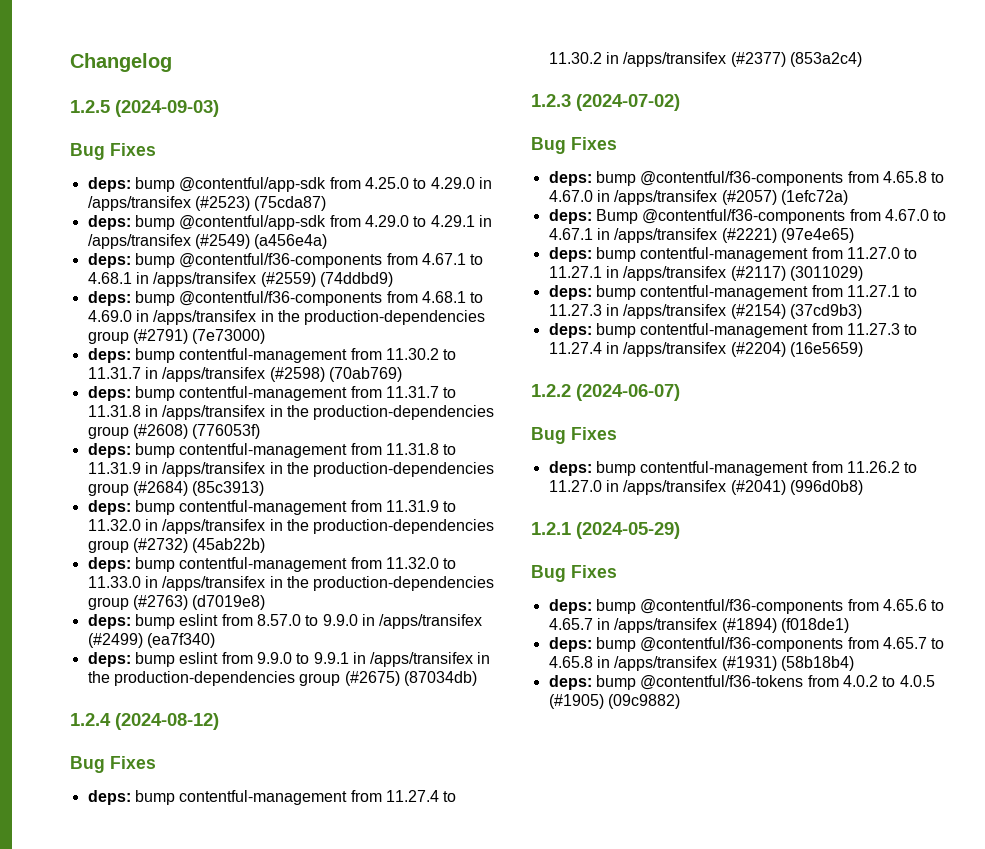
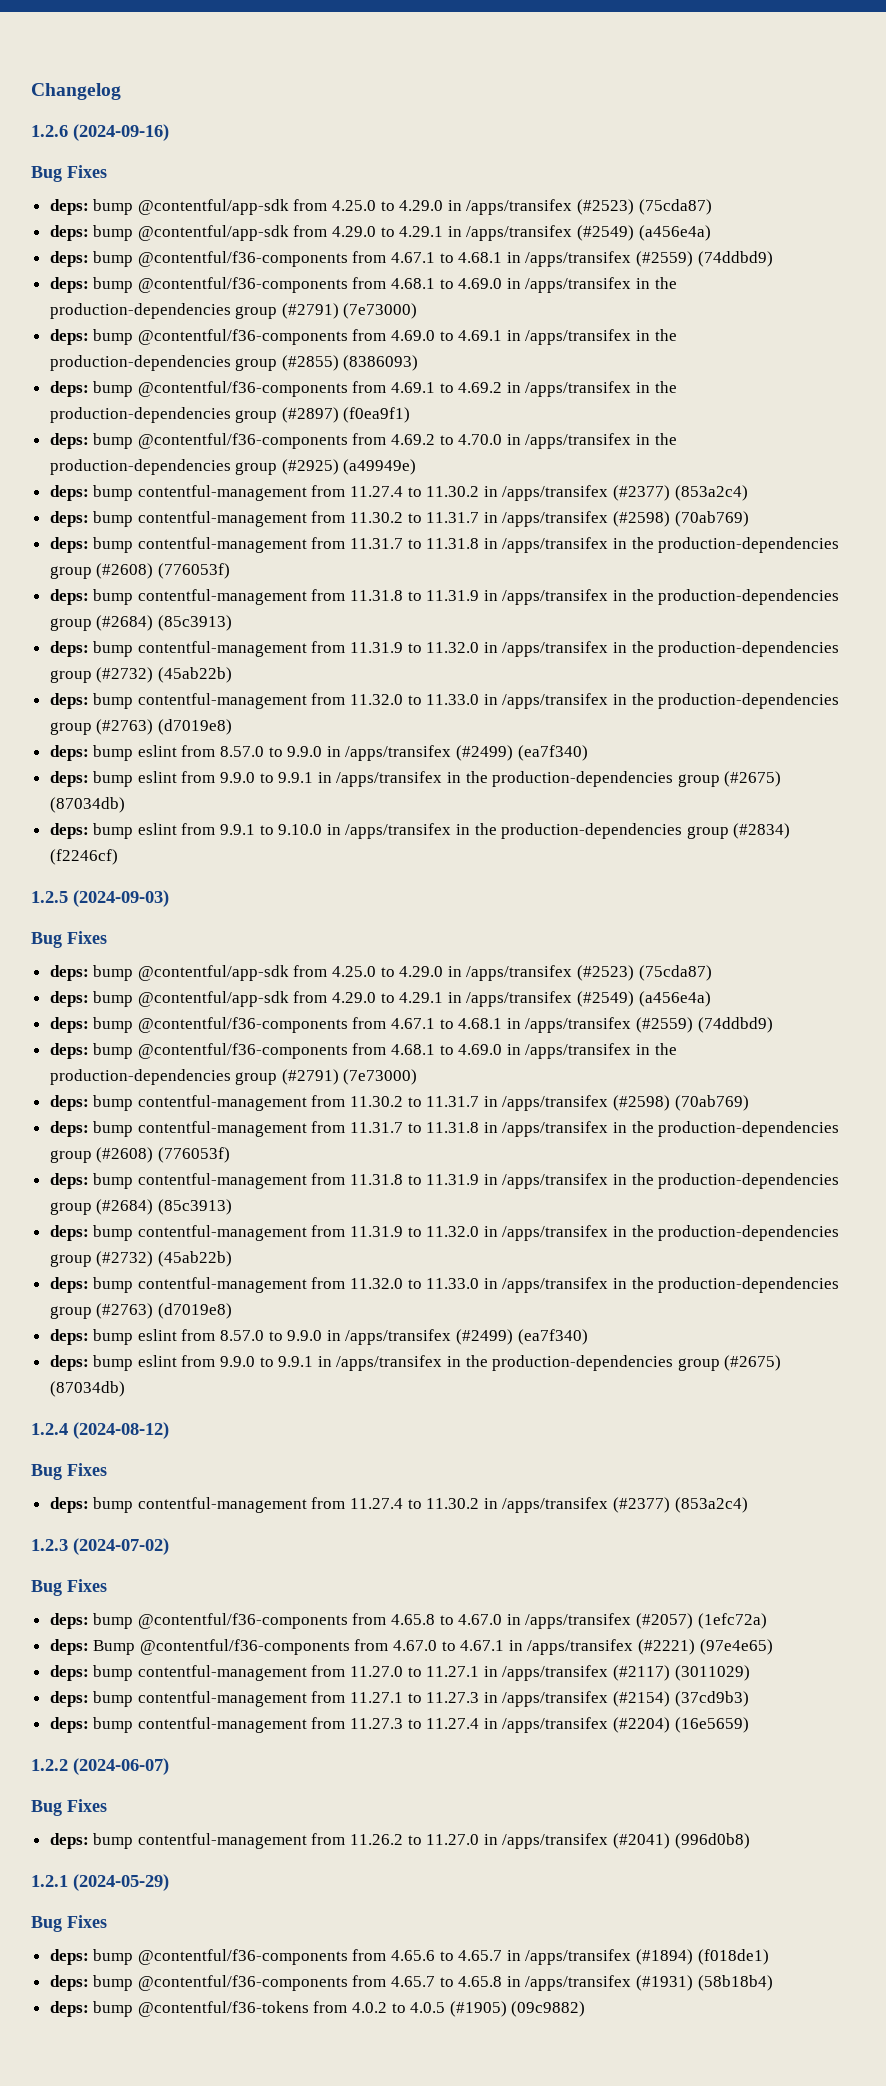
+ 1.2.6 (2024-09-16)
+ Bug Fixes
+ deps: bump @contentful/app-sdk from 4.25.0 to 4.29.0 in /apps/transifex (#2523) (75cda87)
+ deps: bump @contentful/app-sdk from 4.29.0 to 4.29.1 in /apps/transifex (#2549) (a456e4a)
+ deps: bump @contentful/f36-components from 4.67.1 to 4.68.1 in /apps/transifex (#2559) (74ddbd9)
+ deps: bump @contentful/f36-components from 4.68.1 to 4.69.0 in /apps/transifex in the production-dependencies group (#2791) (7e73000)
+ deps: bump @contentful/f36-components from 4.69.0 to 4.69.1 in /apps/transifex in the production-dependencies group (#2855) (8386093)
+ deps: bump @contentful/f36-components from 4.69.1 to 4.69.2 in /apps/transifex in the production-dependencies group (#2897) (f0ea9f1)
+ deps: bump @contentful/f36-components from 4.69.2 to 4.70.0 in /apps/transifex in the production-dependencies group (#2925) (a49949e)
+ deps: bump contentful-management from 11.27.4 to 11.30.2 in /apps/transifex (#2377) (853a2c4)
+ deps: bump contentful-management from 11.30.2 to 11.31.7 in /apps/transifex (#2598) (70ab769)
+ deps: bump contentful-management from 11.31.7 to 11.31.8 in /apps/transifex in the production-dependencies group (#2608) (776053f)
+ deps: bump contentful-management from 11.31.8 to 11.31.9 in /apps/transifex in the production-dependencies group (#2684) (85c3913)
+ deps: bump contentful-management from 11.31.9 to 11.32.0 in /apps/transifex in the production-dependencies group (#2732) (45ab22b)
+ deps: bump contentful-management from 11.32.0 to 11.33.0 in /apps/transifex in the production-dependencies group (#2763) (d7019e8)
+ deps: bump eslint from 8.57.0 to 9.9.0 in /apps/transifex (#2499) (ea7f340)
+ deps: bump eslint from 9.9.0 to 9.9.1 in /apps/transifex in the production-dependencies group (#2675) (87034db)
+ deps: bump eslint from 9.9.1 to 9.10.0 in /apps/transifex in the production-dependencies group (#2834) (f2246cf)

